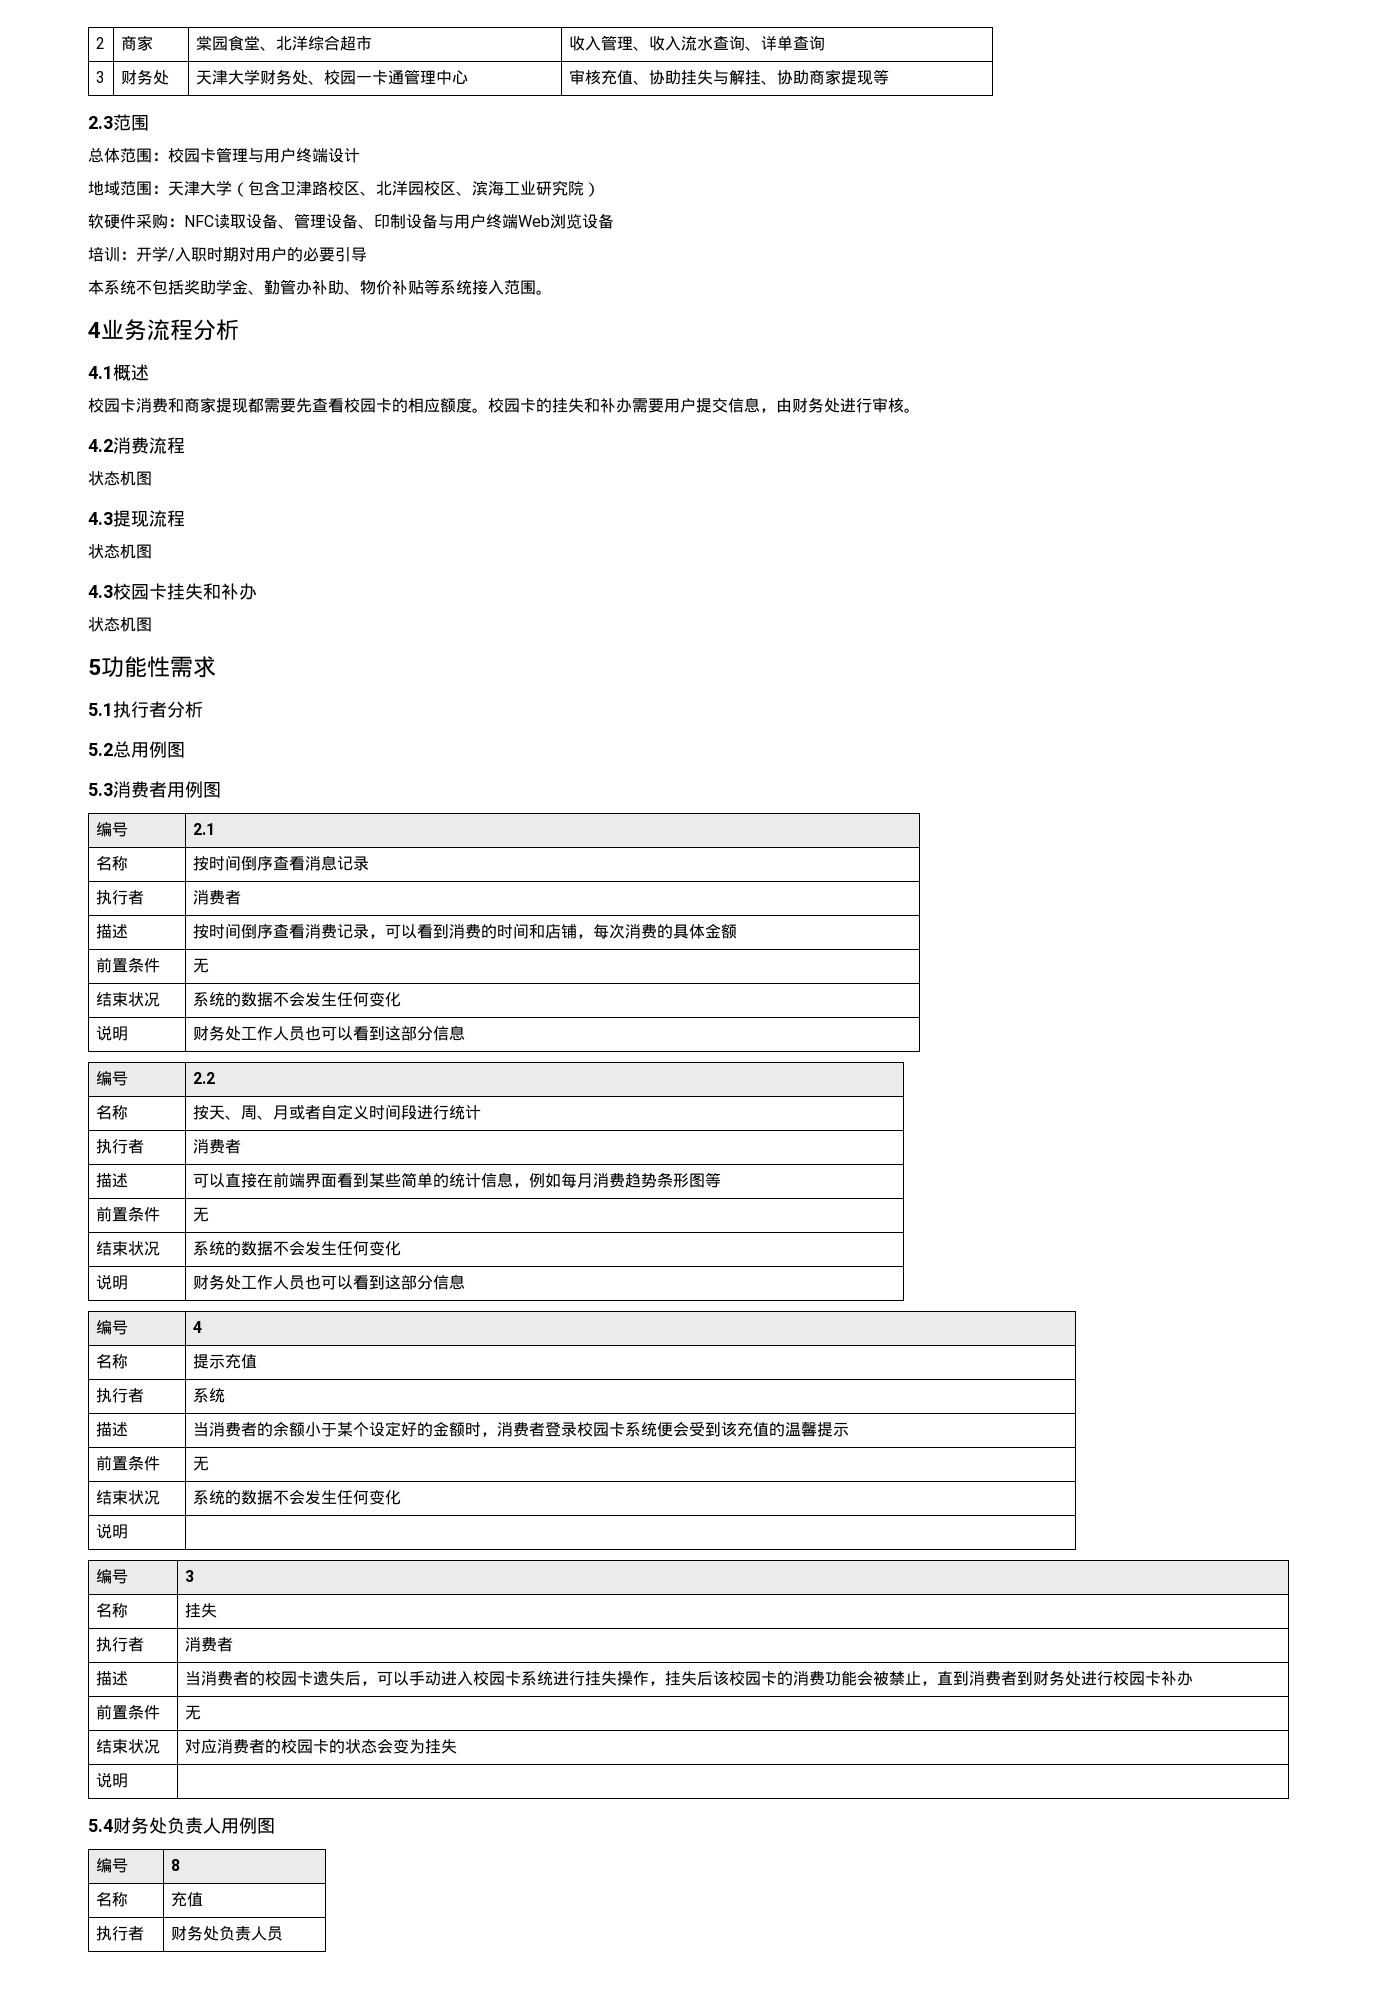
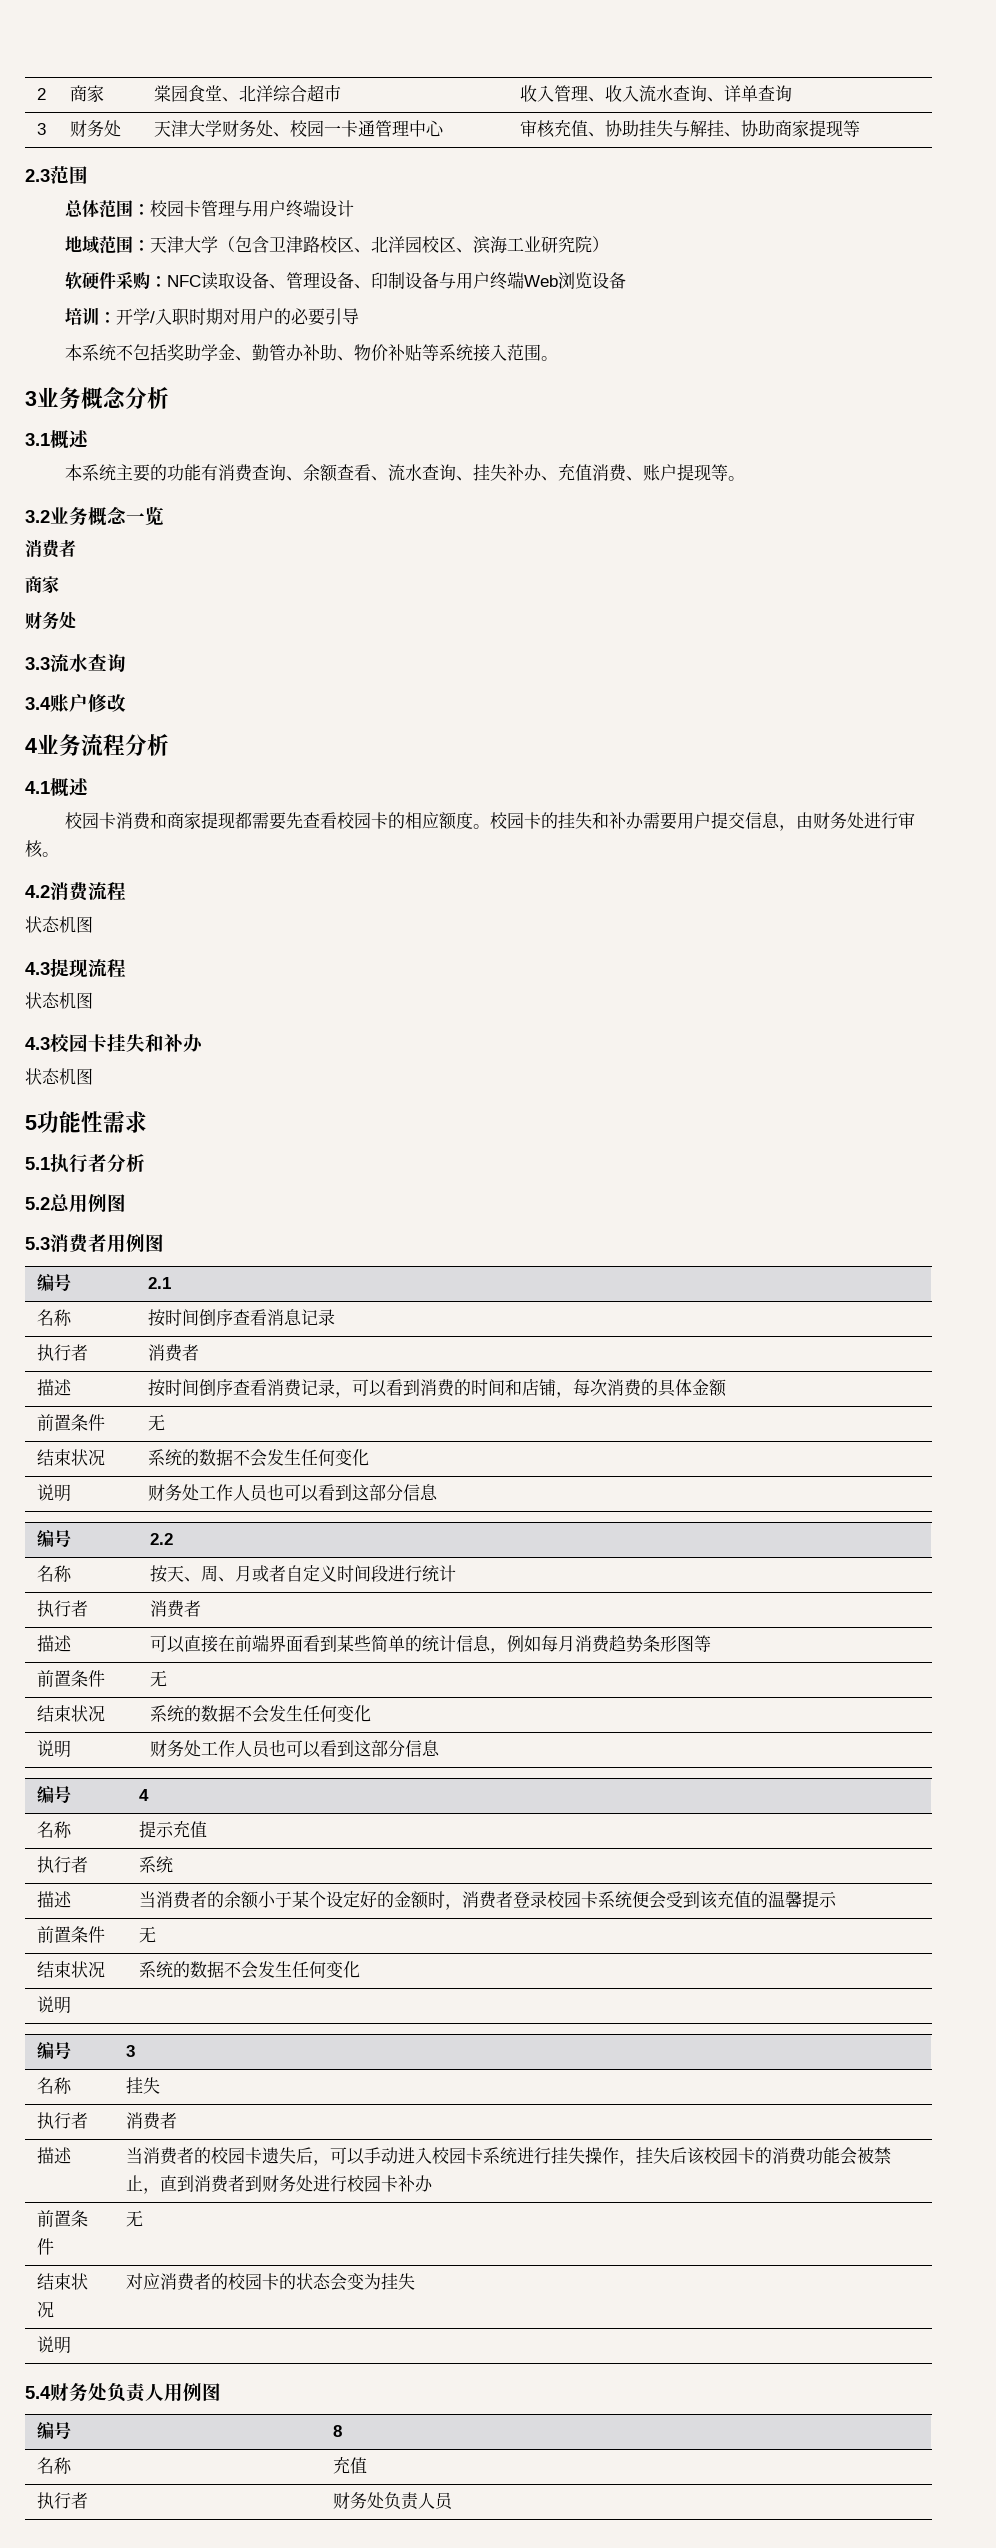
+ 3业务概念分析
+ 3.1概述
+ 本系统主要的功能有消费查询、余额查看、流水查询、挂失补办、充值消费、账户提现等。
+ 3.2业务概念一览
+ 消费者
+ 商家
+ 财务处
+ 3.3流水查询
+ 3.4账户修改

